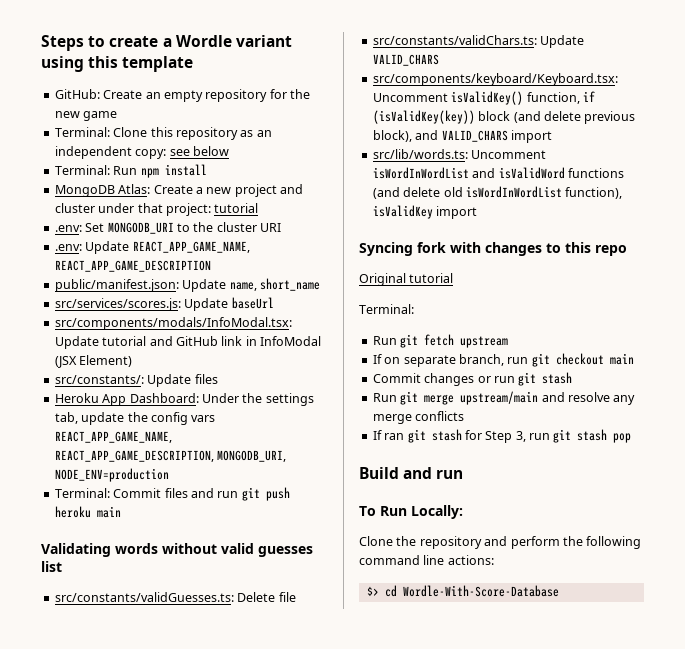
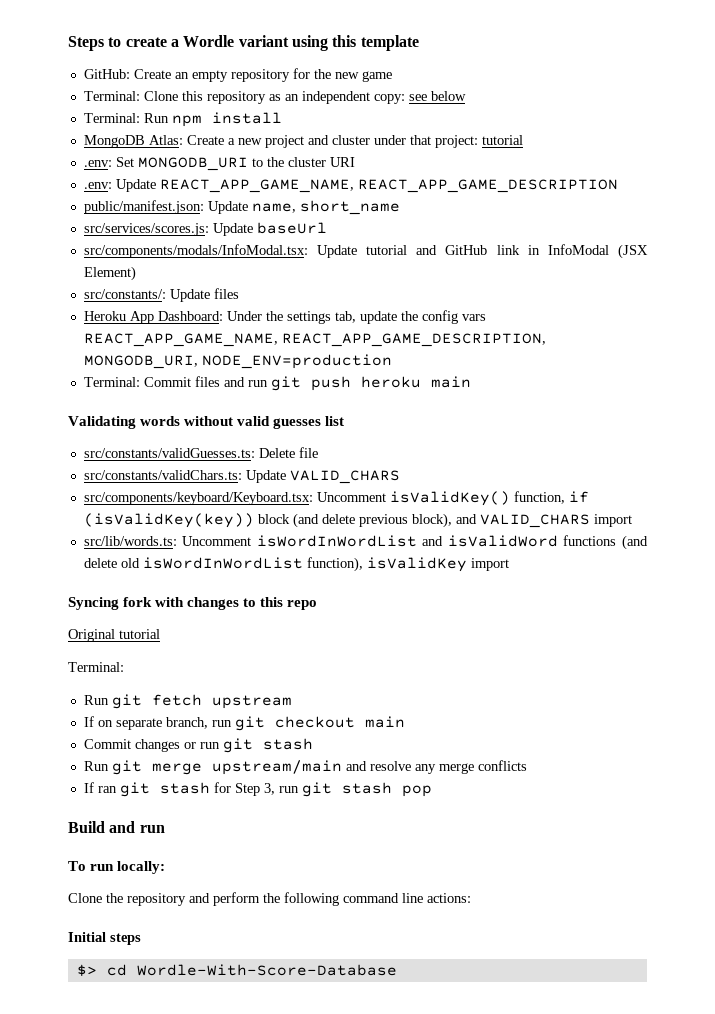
- To Run Locally:
+ To run locally:
+ Initial steps

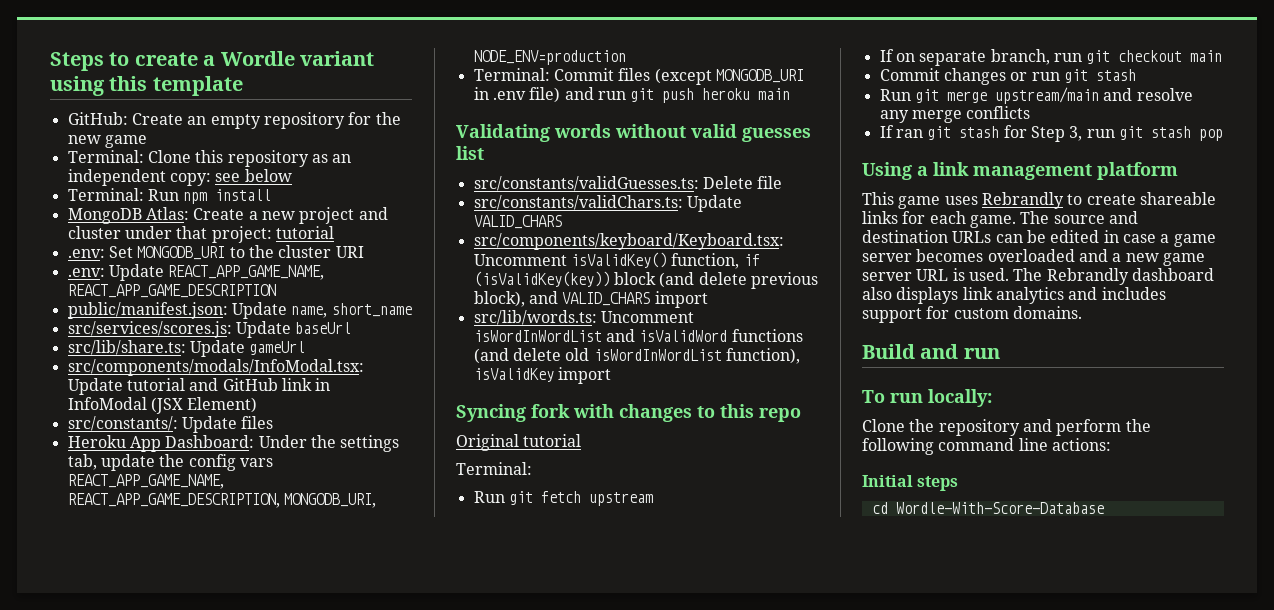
+ src/lib/share.ts: Update gameUrl
- Terminal: Commit files and run git push heroku main
+ Terminal: Commit files (except MONGODB_URI in .env file) and run git push heroku main
+ Using a link management platform
+ This game uses Rebrandly to create shareable links for each game. The source and destination URLs can be edited in case a game server becomes overloaded and a new game server URL is used. The Rebrandly dashboard also displays link analytics and includes support for custom domains.
- $> cd Wordle-With-Score-Database
+ cd Wordle-With-Score-Database

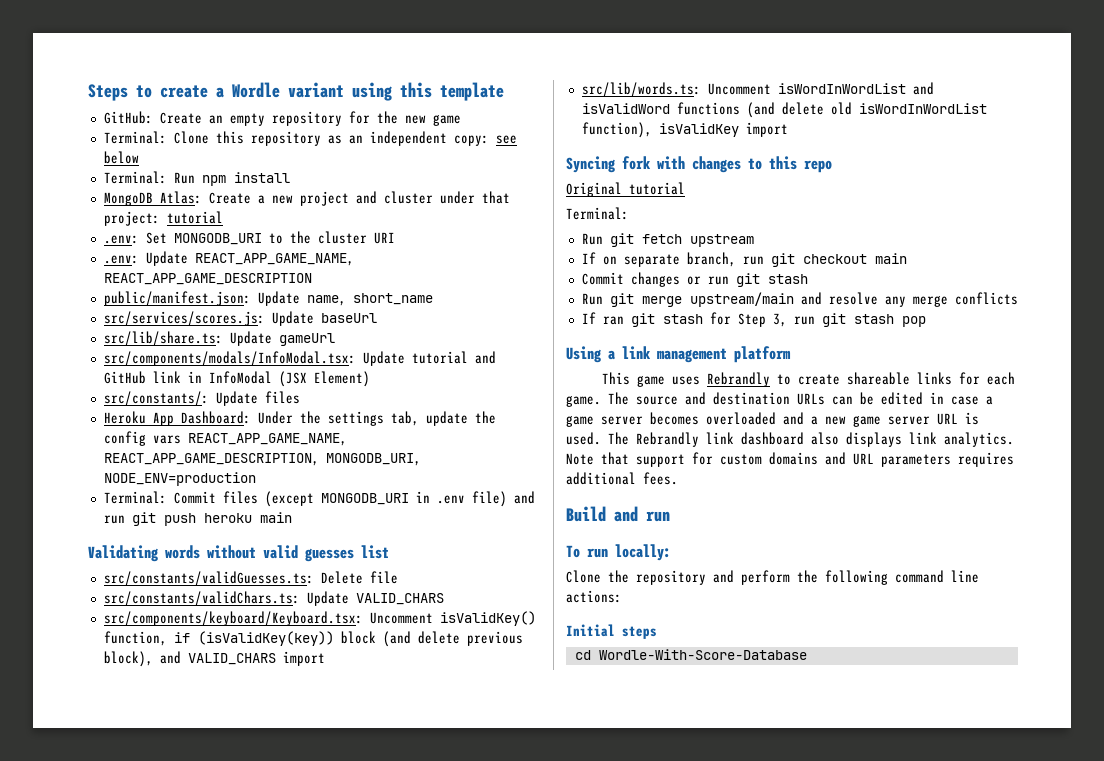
- The Rebrandly dashboard also displays link analytics and includes support for custom domains.
+ The Rebrandly link dashboard also displays link analytics. Note that support for custom domains and URL parameters requires additional fees.

